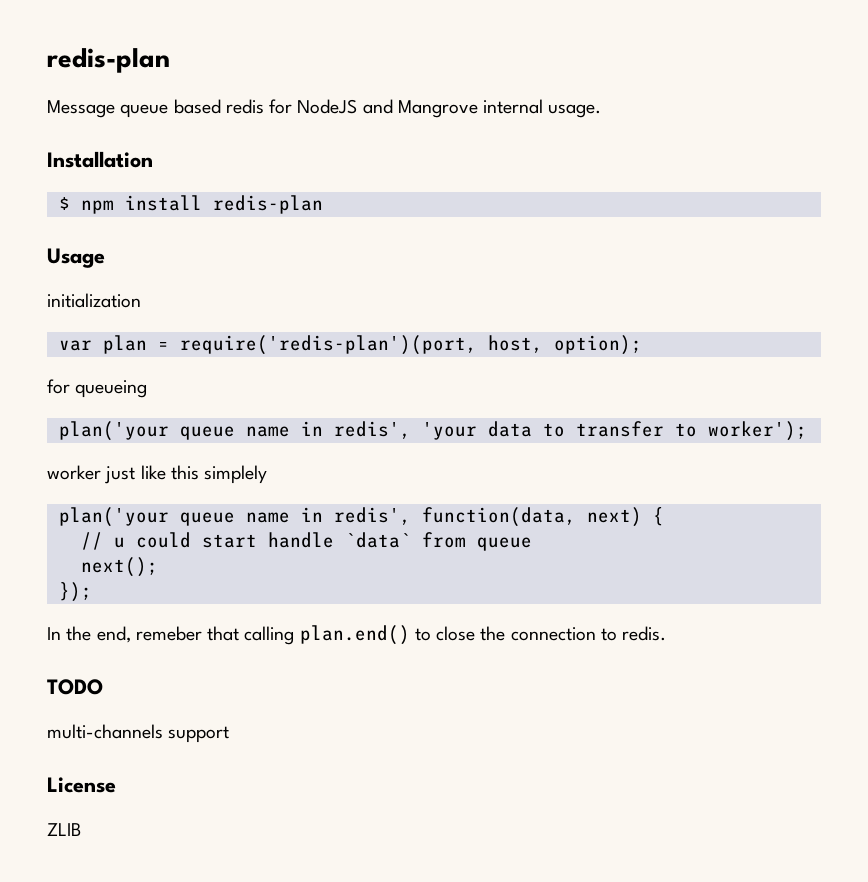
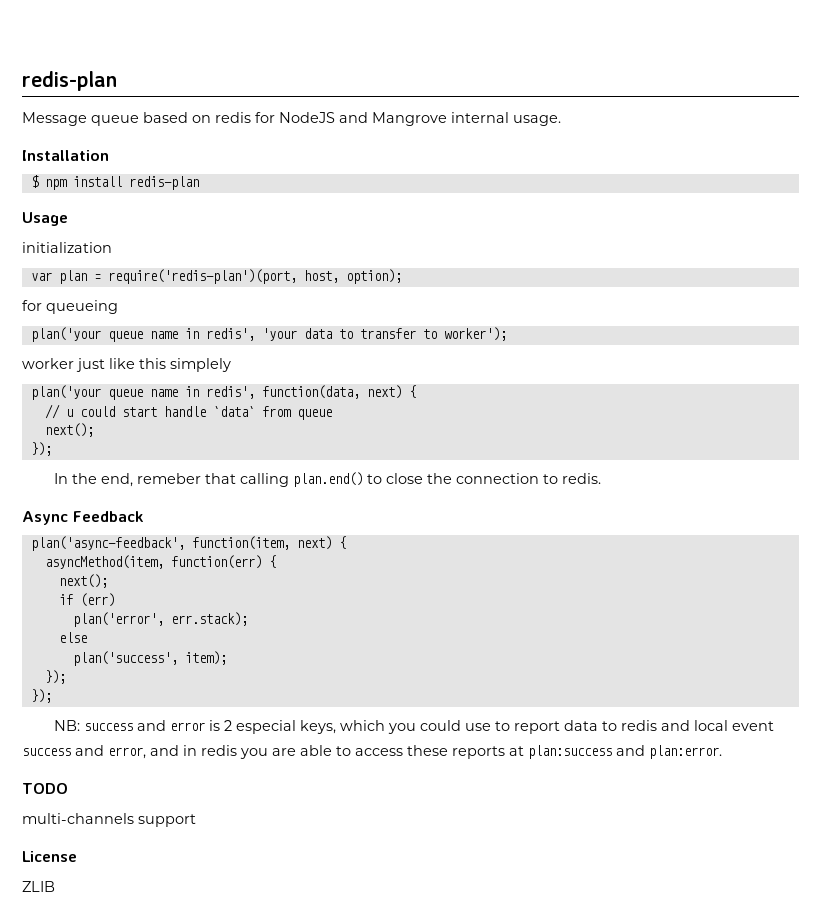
- Message queue based redis for NodeJS and Mangrove internal usage.
+ Message queue based on redis for NodeJS and Mangrove internal usage.
+ Async Feedback
+ plan('async-feedback', function(item, next) {
+ asyncMethod(item, function(err) {
+ next();
+ if (err)
+ plan('error', err.stack);
+ else
+ plan('success', item);
+ });
+ });
+ NB: success and error is 2 especial keys, which you could use to report data to redis and local event success and error, and in redis you are able to access these reports at plan:success and plan:error.

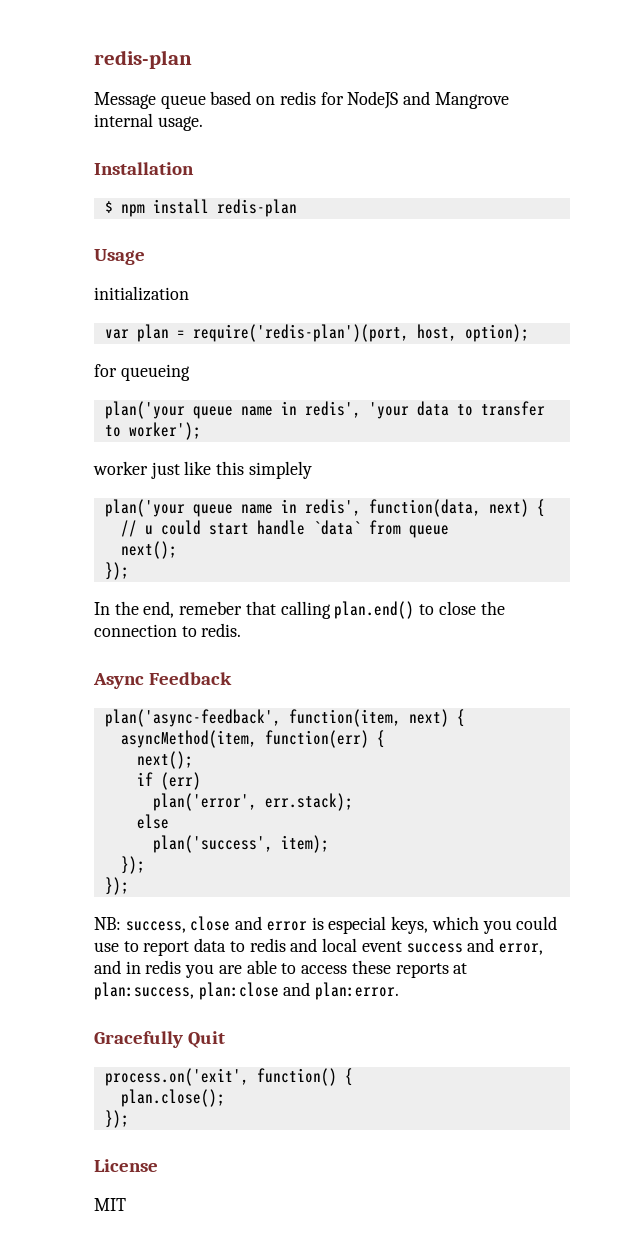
- NB: success and error is 2 especial keys, which you could use to report data to redis and local event success and error, and in redis you are able to access these reports at plan:success and plan:error.
+ NB: success, close and error is especial keys, which you could use to report data to redis and local event success and error, and in redis you are able to access these reports at plan:success, plan:close and plan:error.
- TODO
- multi-channels support
+ Gracefully Quit
+ process.on('exit', function() {
+ plan.close();
+ });
- ZLIB
+ MIT

